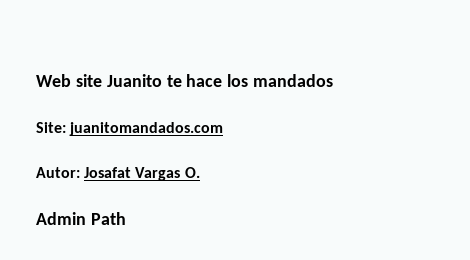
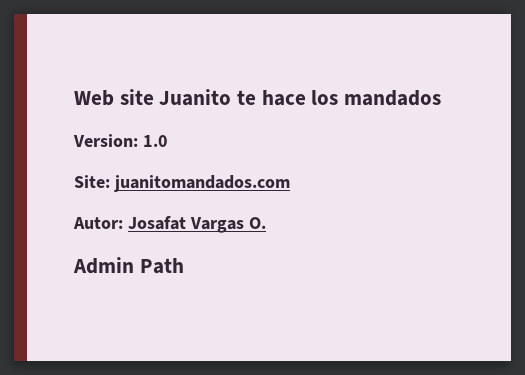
+ Version: 1.0

